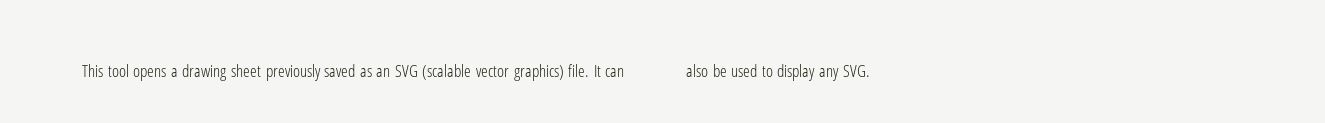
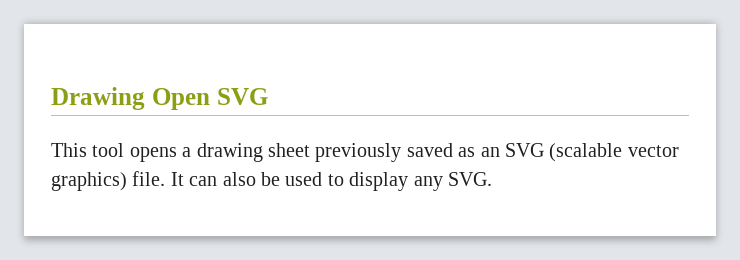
+ Drawing Open SVG

